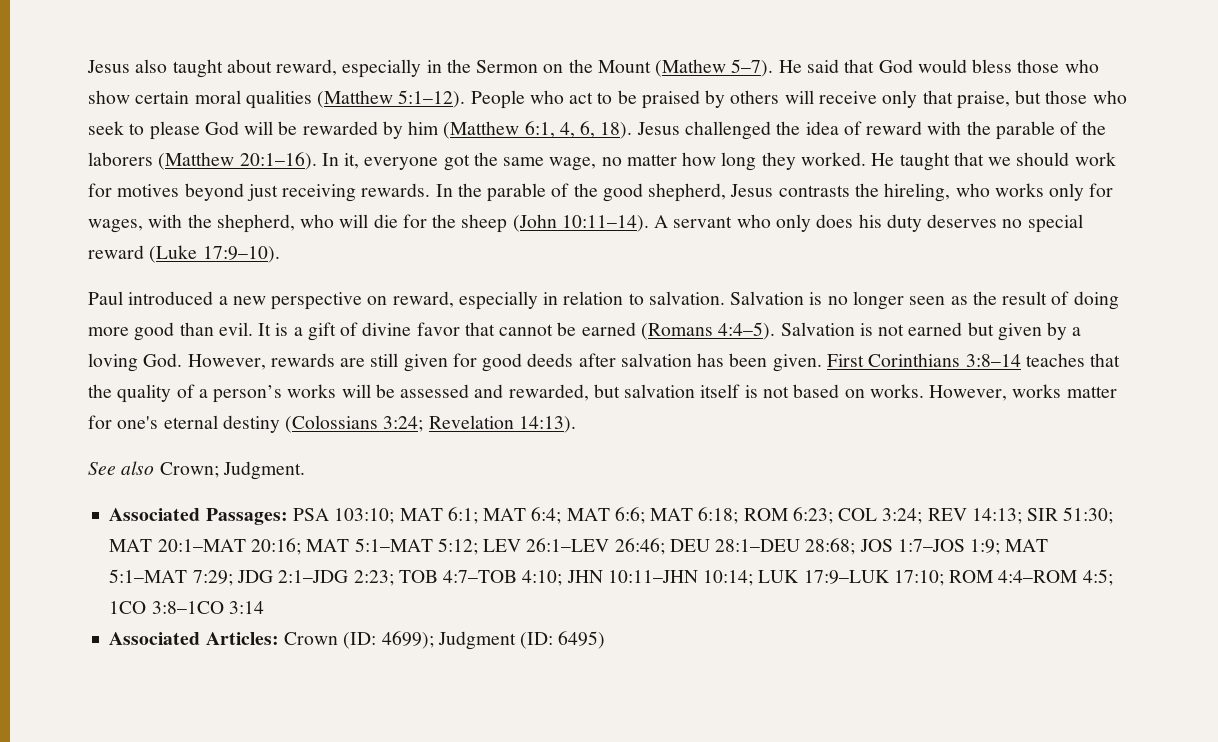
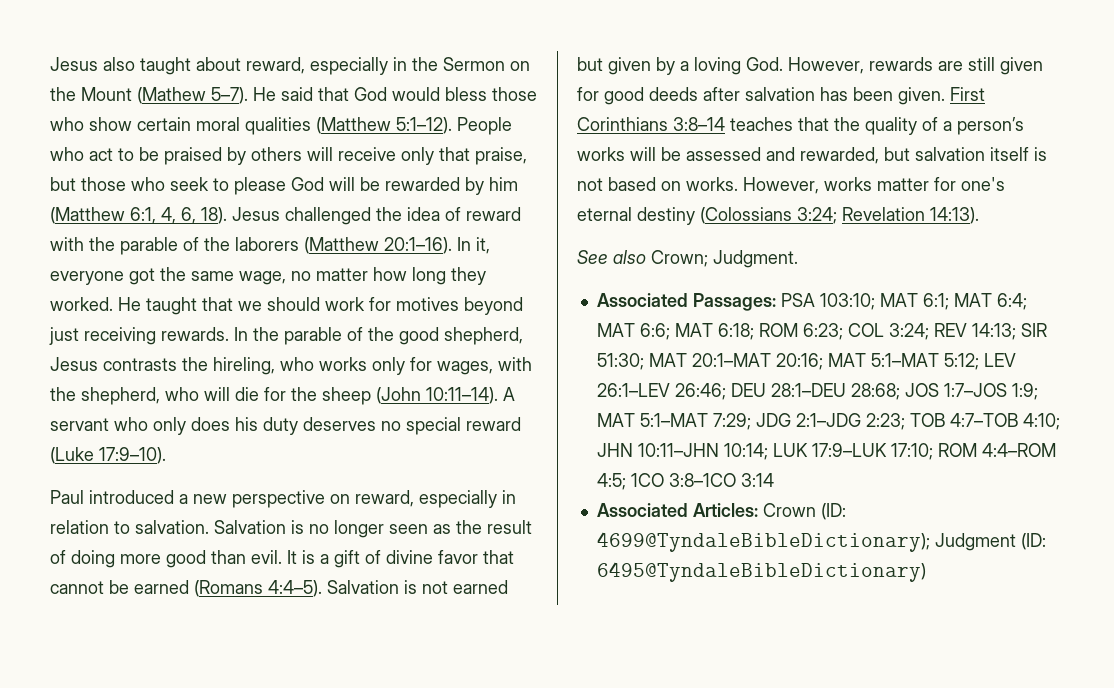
- Associated Articles: Crown (ID: 4699); Judgment (ID: 6495)
+ Associated Articles: Crown (ID: 4699@TyndaleBibleDictionary); Judgment (ID: 6495@TyndaleBibleDictionary)

